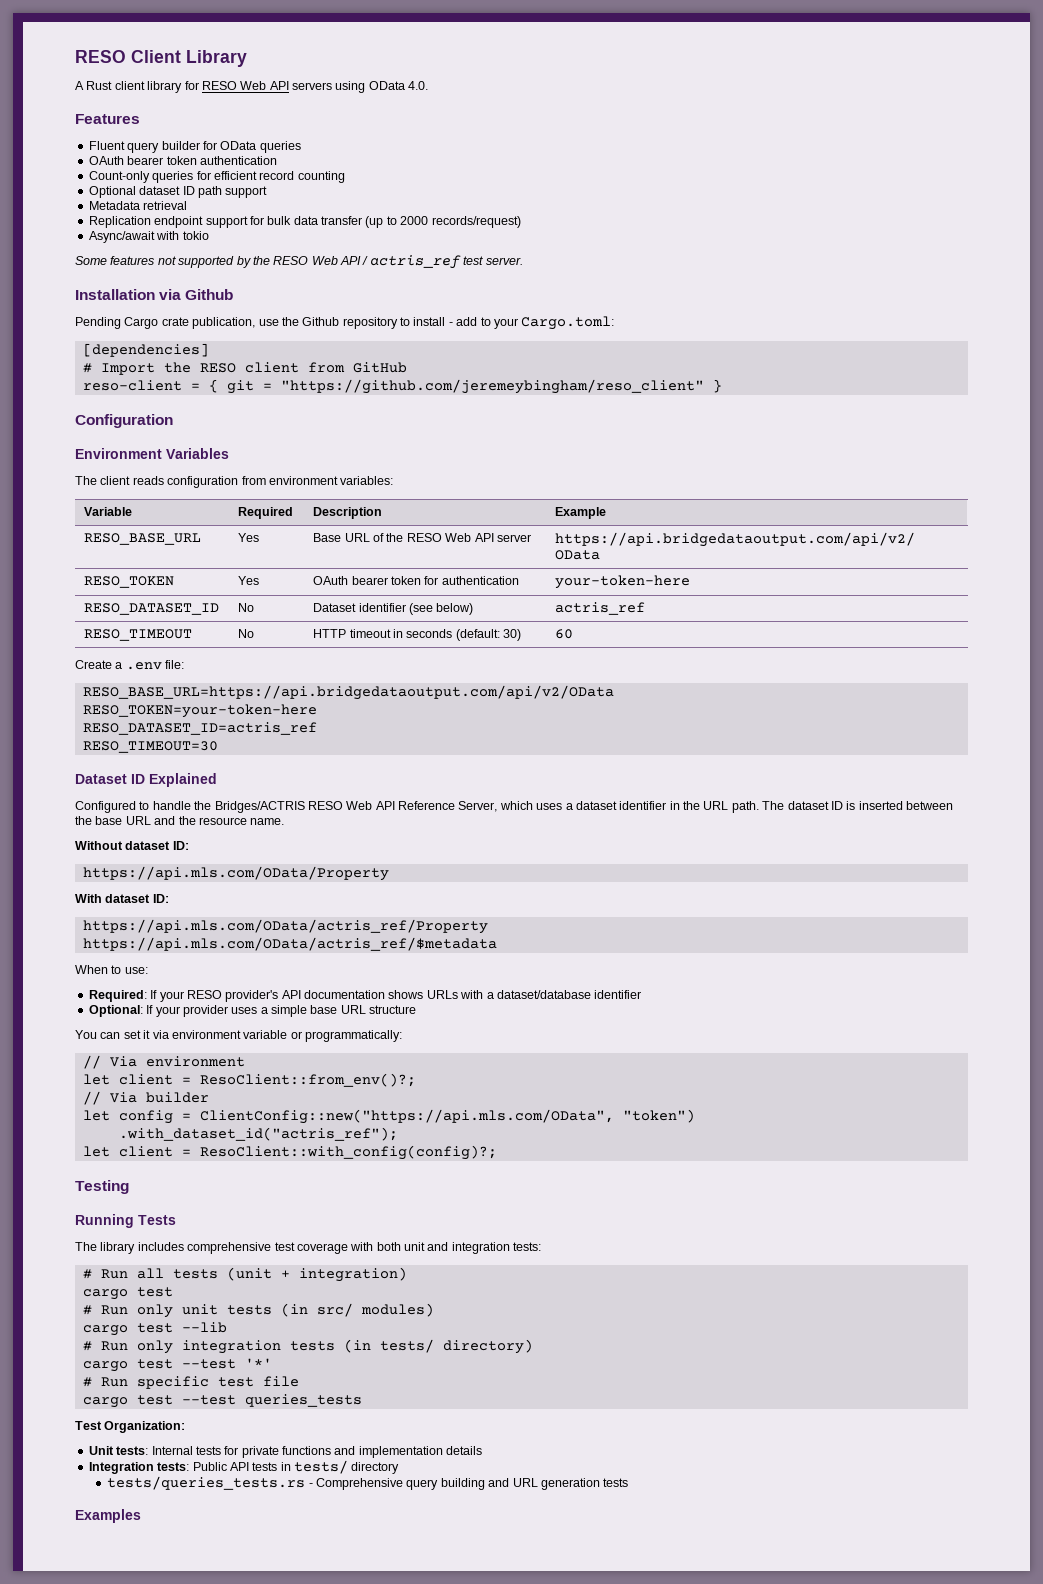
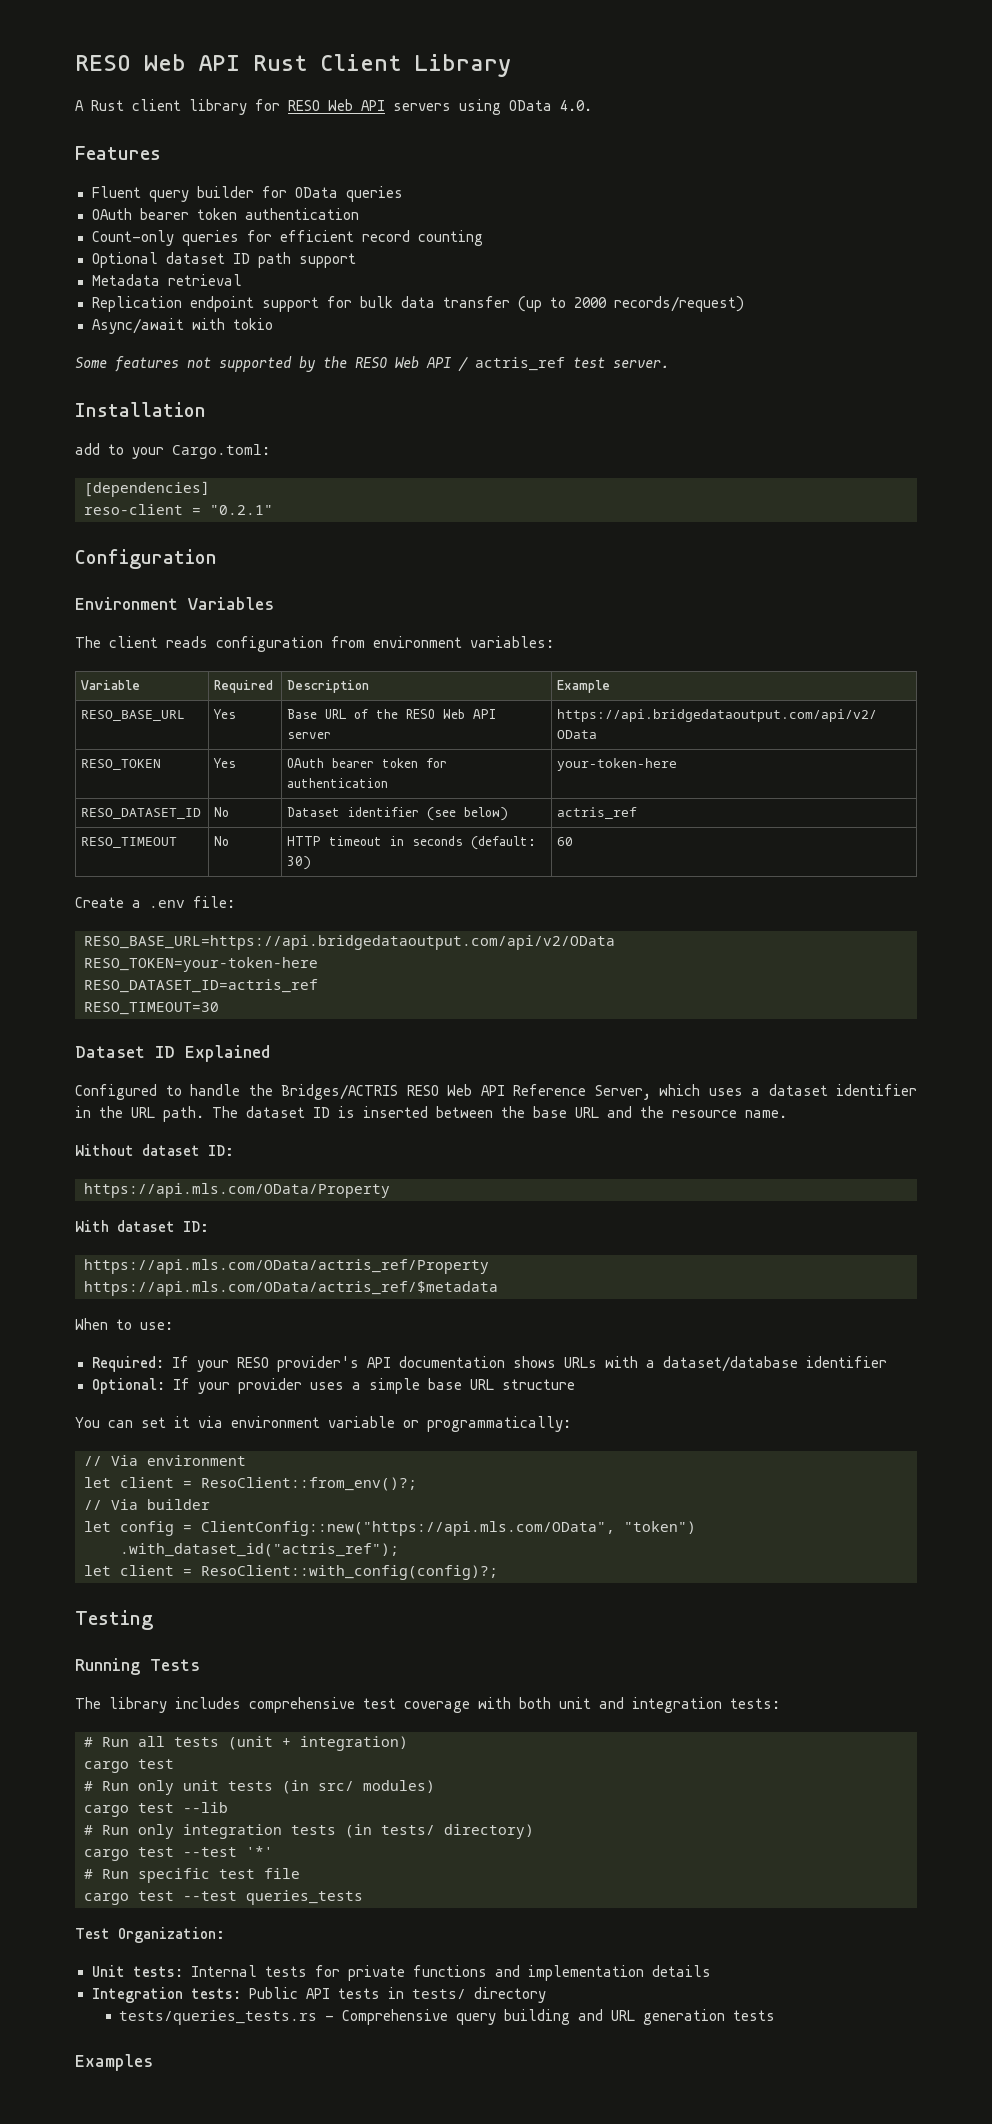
- RESO Client Library
+ RESO Web API Rust Client Library
- Installation via Github
- Pending Cargo crate publication, use the Github repository to install - add to your Cargo.toml:
+ Installation
+ add to your Cargo.toml:
- # Import the RESO client from GitHub
- reso-client = { git = "https://github.com/jeremeybingham/reso_client" }
+ reso-client = "0.2.1"

